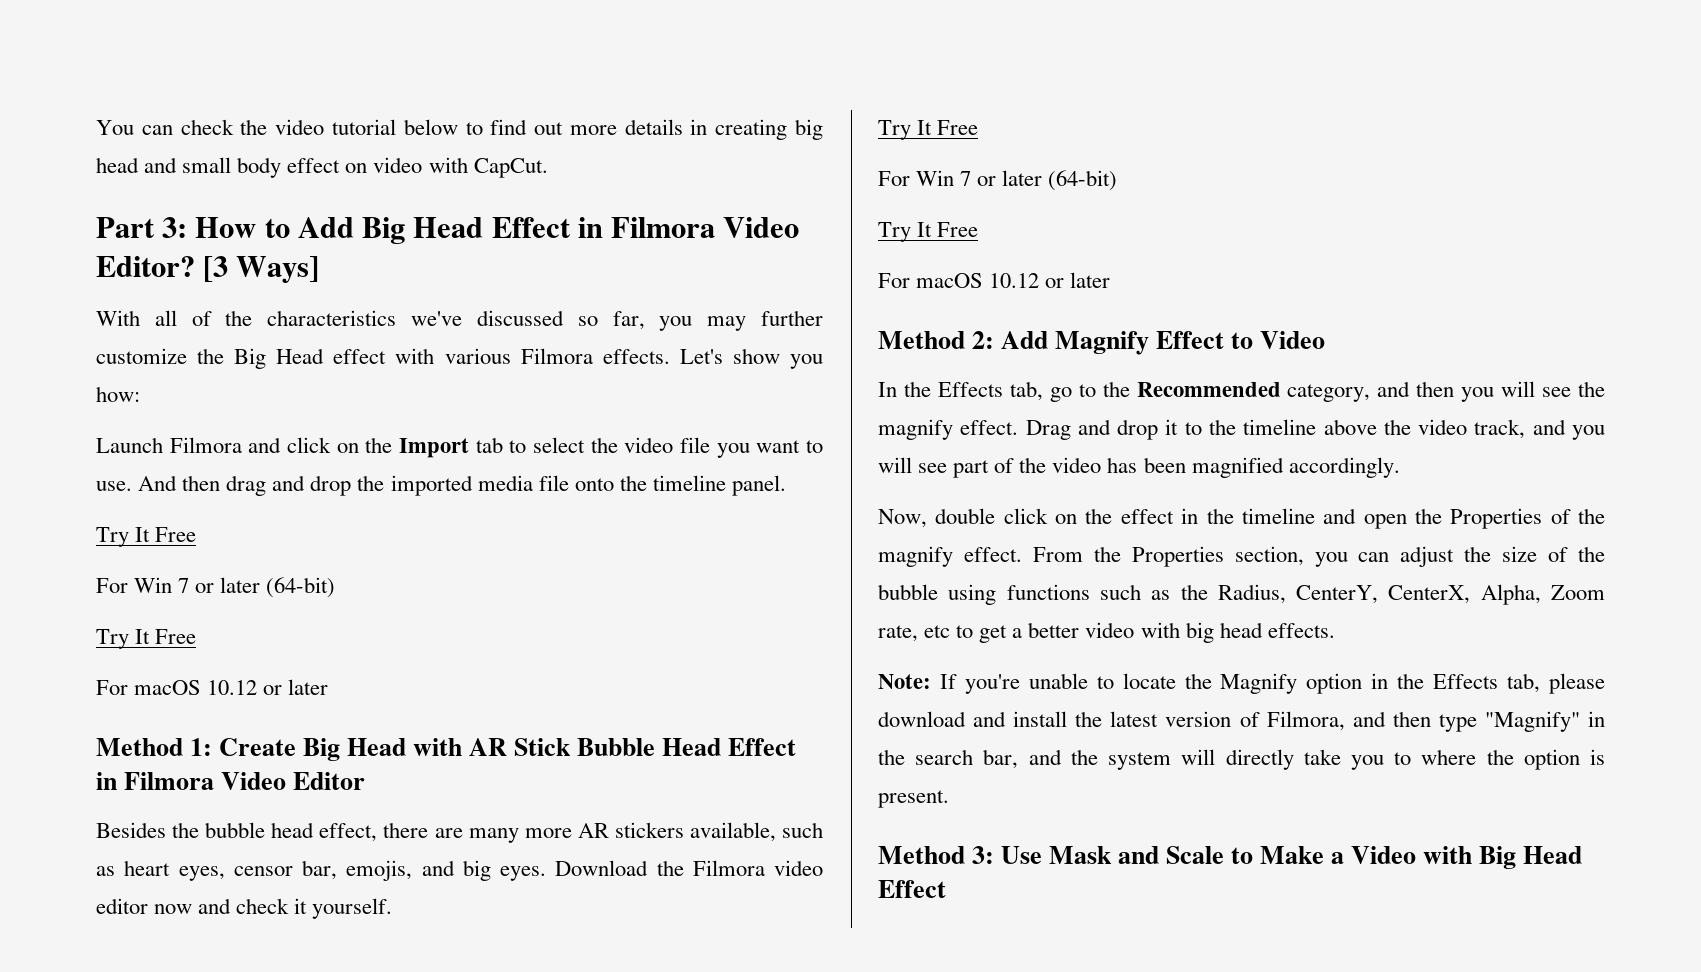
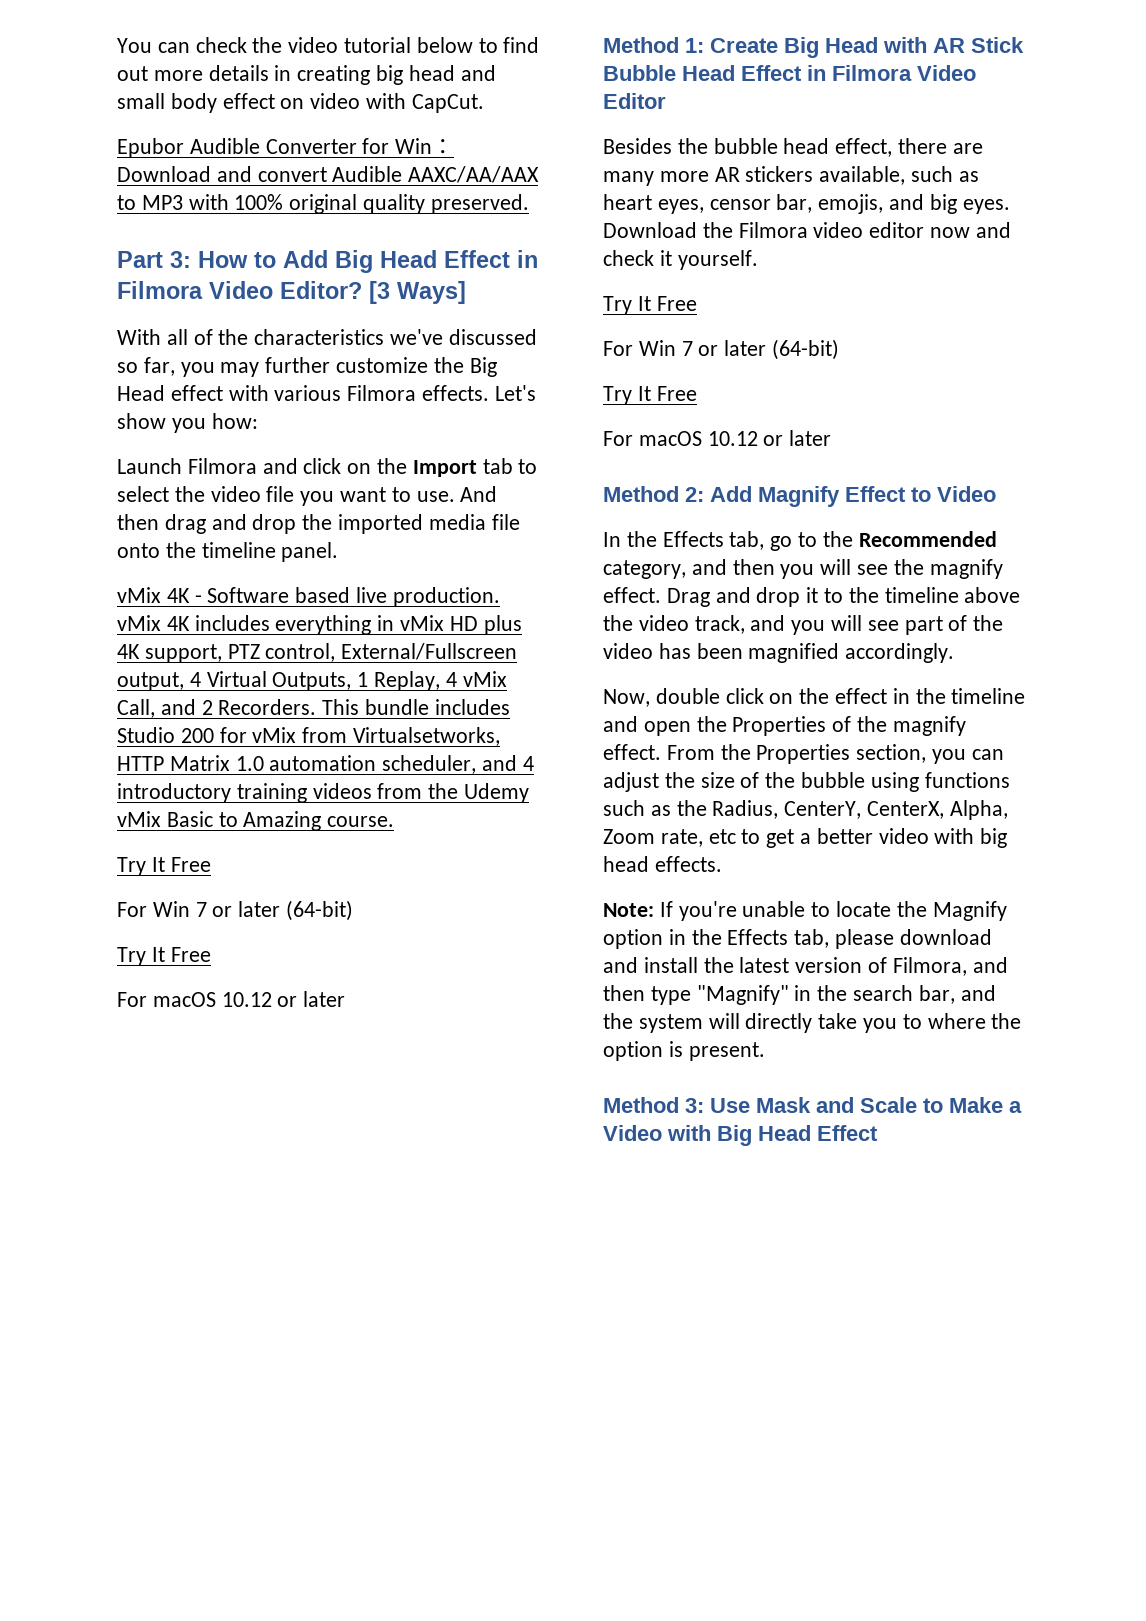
+ Epubor Audible Converter for Win：Download and convert Audible AAXC/AA/AAX to MP3 with 100% original quality preserved.
+ vMix 4K - Software based live production. vMix 4K includes everything in vMix HD plus 4K support, PTZ control, External/Fullscreen output, 4 Virtual Outputs, 1 Replay, 4 vMix Call, and 2 Recorders. This bundle includes Studio 200 for vMix from Virtualsetworks, HTTP Matrix 1.0 automation scheduler, and 4 introductory training videos from the Udemy vMix Basic to Amazing course.

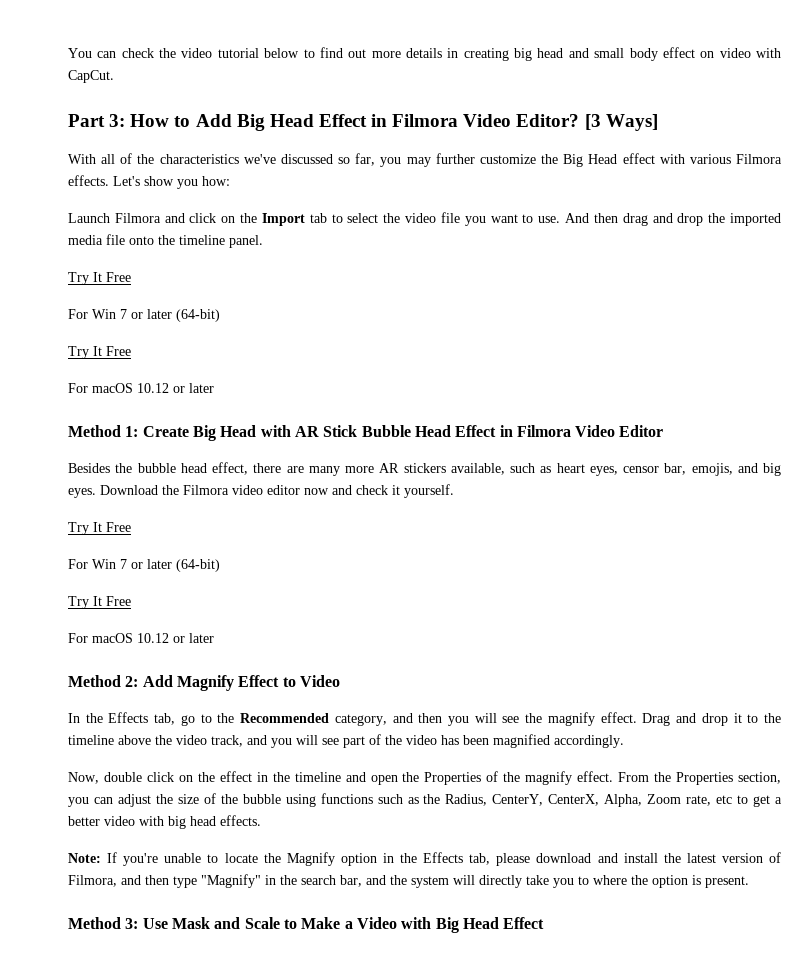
- Epubor Audible Converter for Win：Download and convert Audible AAXC/AA/AAX to MP3 with 100% original quality preserved.
- vMix 4K - Software based live production. vMix 4K includes everything in vMix HD plus 4K support, PTZ control, External/Fullscreen output, 4 Virtual Outputs, 1 Replay, 4 vMix Call, and 2 Recorders. This bundle includes Studio 200 for vMix from Virtualsetworks, HTTP Matrix 1.0 automation scheduler, and 4 introductory training videos from the Udemy vMix Basic to Amazing course.

